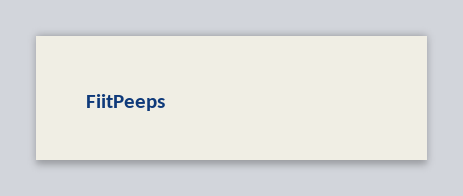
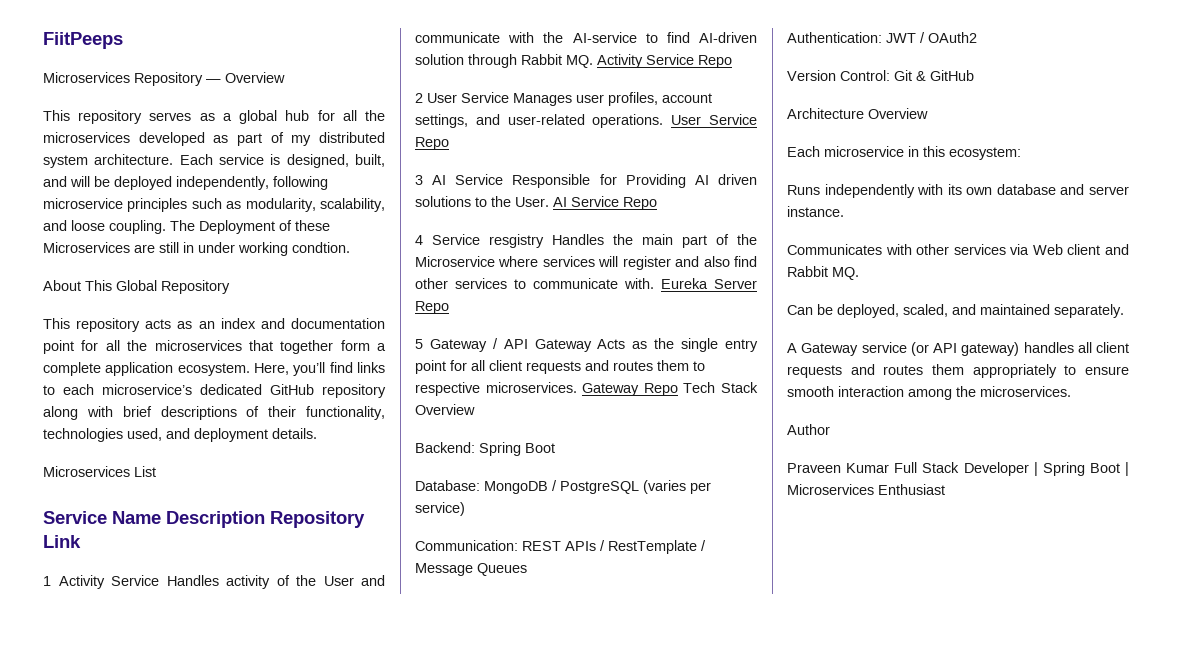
+ Microservices Repository — Overview
+ This repository serves as a global hub for all the microservices developed as part of my distributed system architecture. Each service is designed, built, and will be deployed independently, following microservice principles such as modularity, scalability, and loose coupling. The Deployment of these Microservices are still in under working condtion.
+ About This Global Repository
+ This repository acts as an index and documentation point for all the microservices that together form a complete application ecosystem. Here, you’ll find links to each microservice’s dedicated GitHub repository along with brief descriptions of their functionality, technologies used, and deployment details.
+ Microservices List
+ Service Name Description Repository Link
+ 1 Activity Service Handles activity of the User and communicate with the AI-service to find AI-driven solution through Rabbit MQ. Activity Service Repo
+ 2 User Service Manages user profiles, account settings, and user-related operations. User Service Repo
+ 3 AI Service Responsible for Providing AI driven solutions to the User. AI Service Repo
+ 4 Service resgistry Handles the main part of the Microservice where services will register and also find other services to communicate with. Eureka Server Repo
+ 5 Gateway / API Gateway Acts as the single entry point for all client requests and routes them to respective microservices. Gateway Repo Tech Stack Overview
+ Backend: Spring Boot
+ Database: MongoDB / PostgreSQL (varies per service)
+ Communication: REST APIs / RestTemplate / Message Queues
+ Authentication: JWT / OAuth2
+ Version Control: Git & GitHub
+ Architecture Overview
+ Each microservice in this ecosystem:
+ Runs independently with its own database and server instance.
+ Communicates with other services via Web client and Rabbit MQ.
+ Can be deployed, scaled, and maintained separately.
+ A Gateway service (or API gateway) handles all client requests and routes them appropriately to ensure smooth interaction among the microservices.
+ Author
+ Praveen Kumar Full Stack Developer | Spring Boot | Microservices Enthusiast

